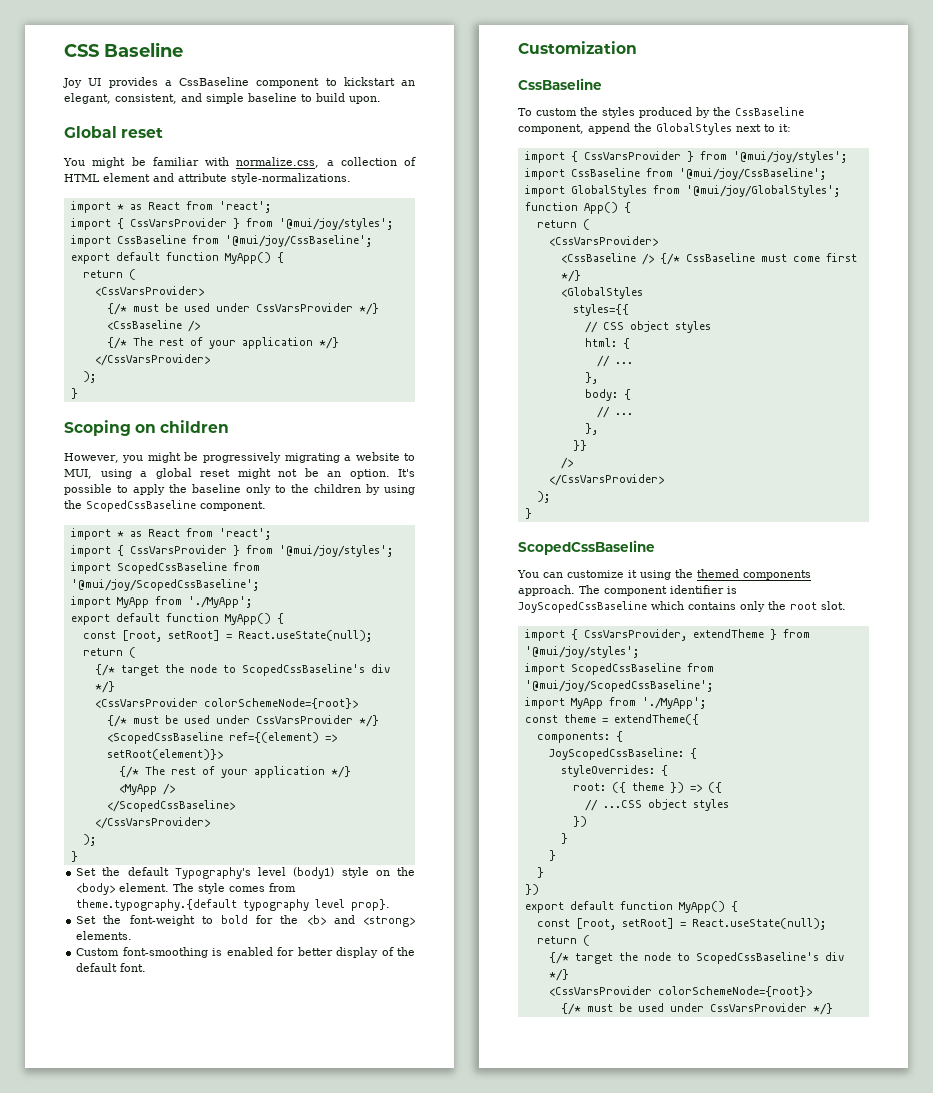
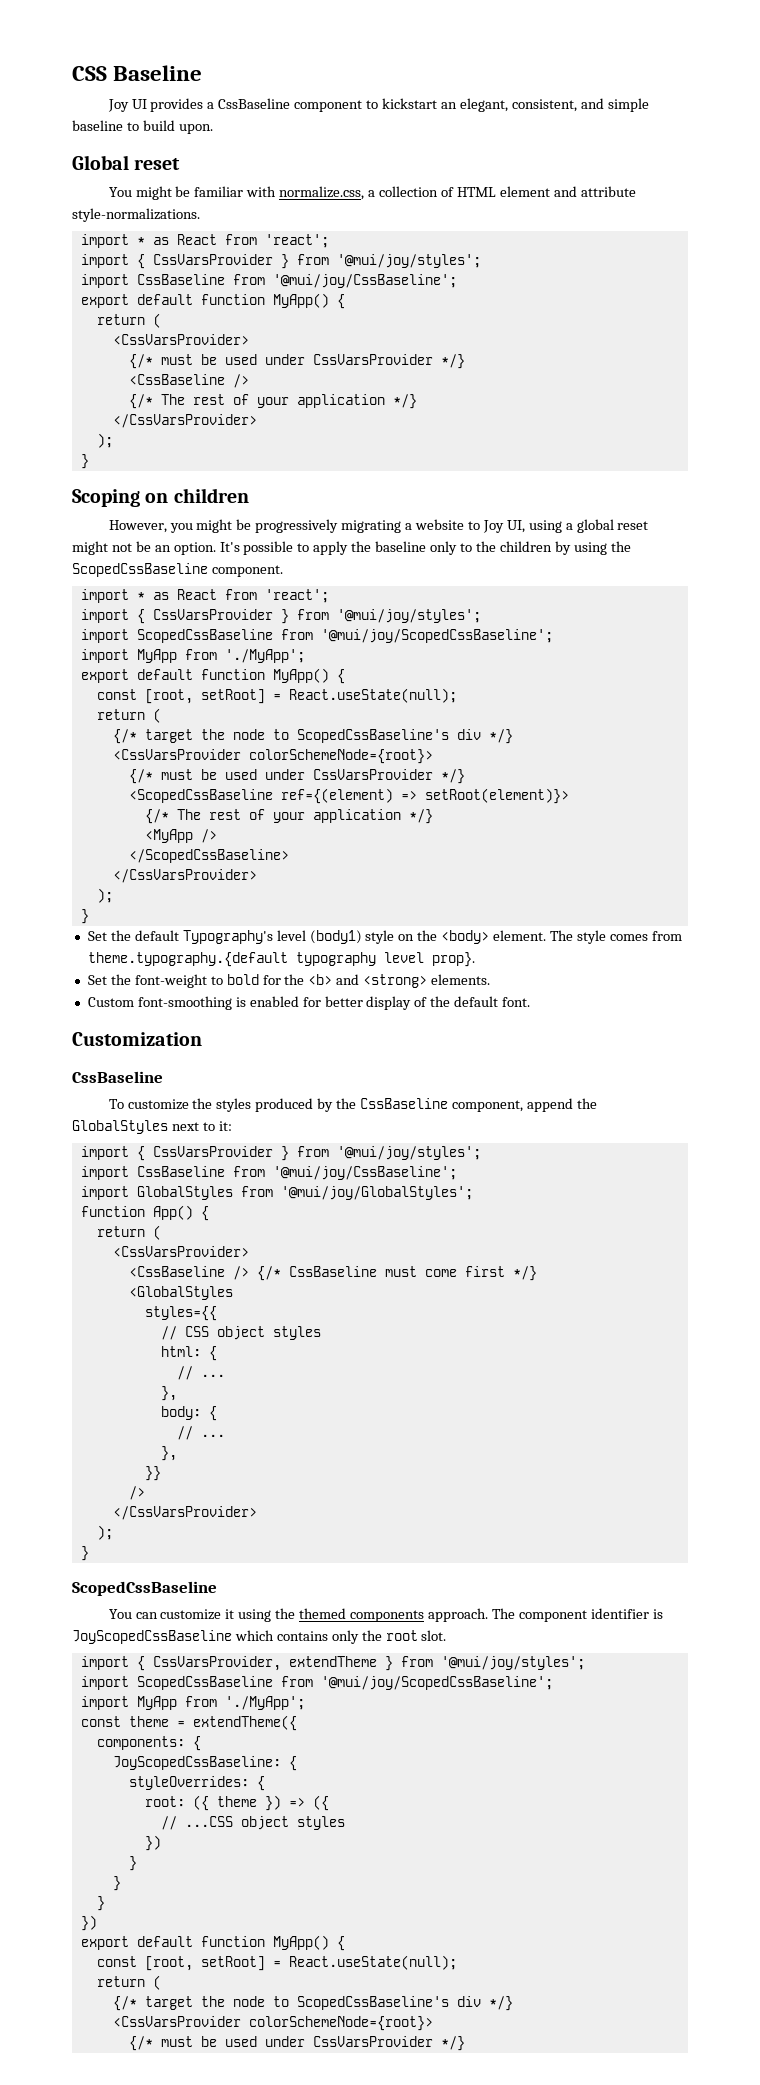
- However, you might be progressively migrating a website to MUI, using a global reset might not be an option.
+ However, you might be progressively migrating a website to Joy UI, using a global reset might not be an option.
- To custom the styles produced by the CssBaseline component, append the GlobalStyles next to it:
+ To customize the styles produced by the CssBaseline component, append the GlobalStyles next to it:

